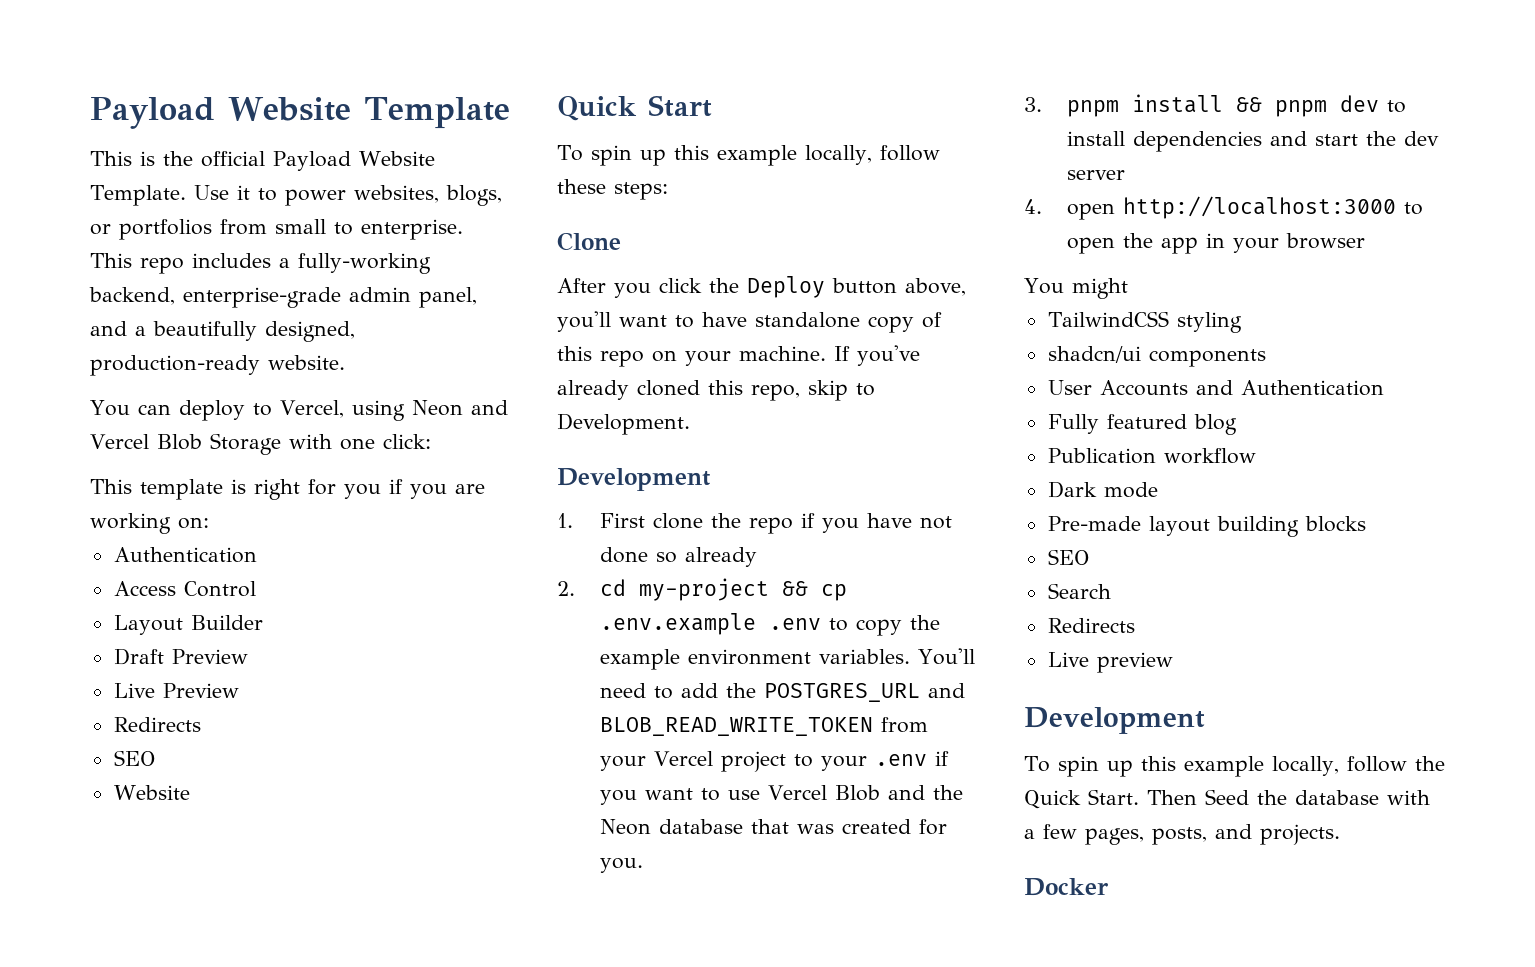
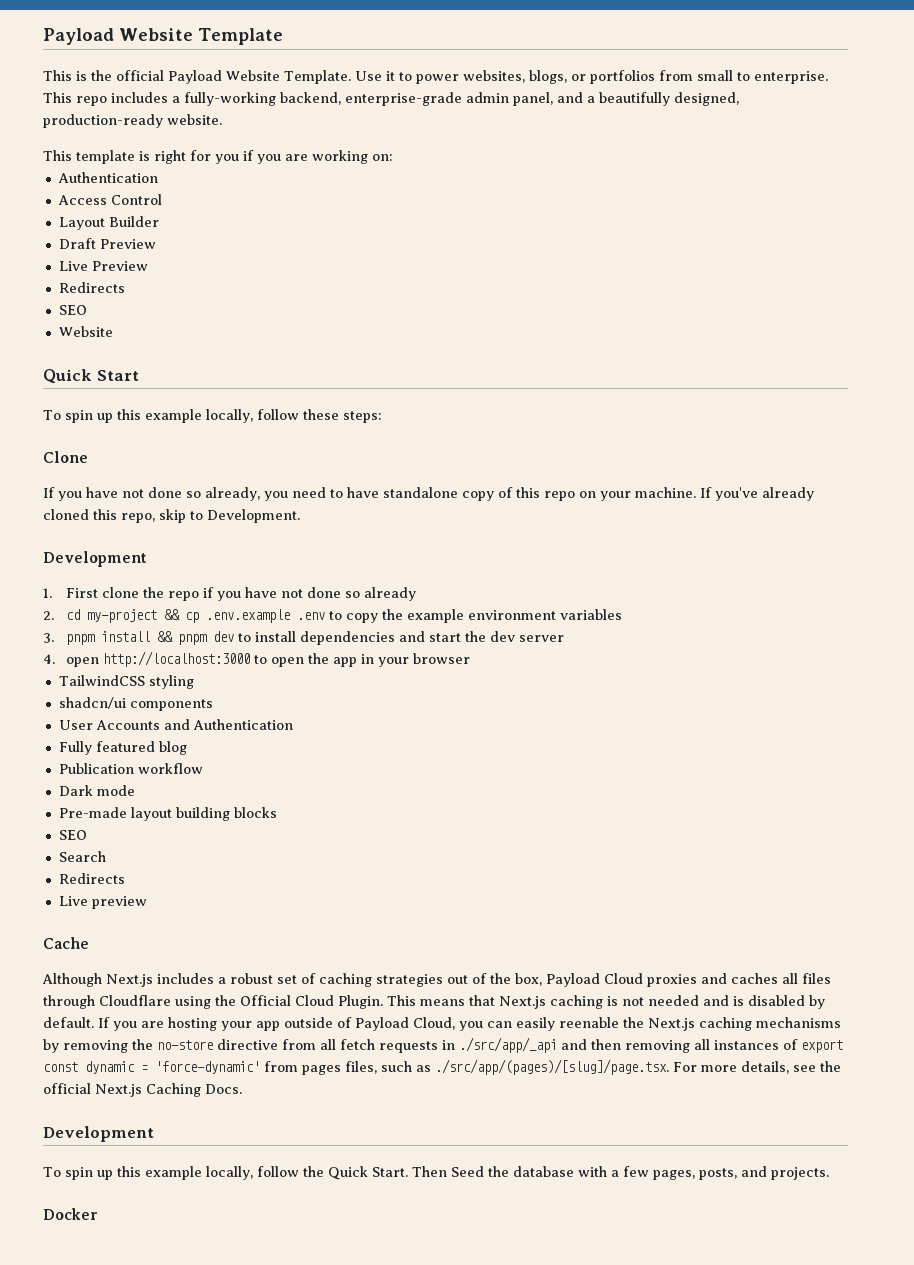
- You can deploy to Vercel, using Neon and Vercel Blob Storage with one click:
- After you click the Deploy button above, you'll want to have standalone copy of this repo on your machine.
+ If you have not done so already, you need to have standalone copy of this repo on your machine.
- 2. cd my-project && cp .env.example .env to copy the example environment variables. You'll need to add the POSTGRES_URL and BLOB_READ_WRITE_TOKEN from your Vercel project to your .env if you want to use Vercel Blob and the Neon database that was created for you.
+ 2. cd my-project && cp .env.example .env to copy the example environment variables
- You might
+ Cache
+ Although Next.js includes a robust set of caching strategies out of the box, Payload Cloud proxies and caches all files through Cloudflare using the Official Cloud Plugin. This means that Next.js caching is not needed and is disabled by default. If you are hosting your app outside of Payload Cloud, you can easily reenable the Next.js caching mechanisms by removing the no-store directive from all fetch requests in ./src/app/_api and then removing all instances of export const dynamic = 'force-dynamic' from pages files, such as ./src/app/(pages)/[slug]/page.tsx. For more details, see the official Next.js Caching Docs.

